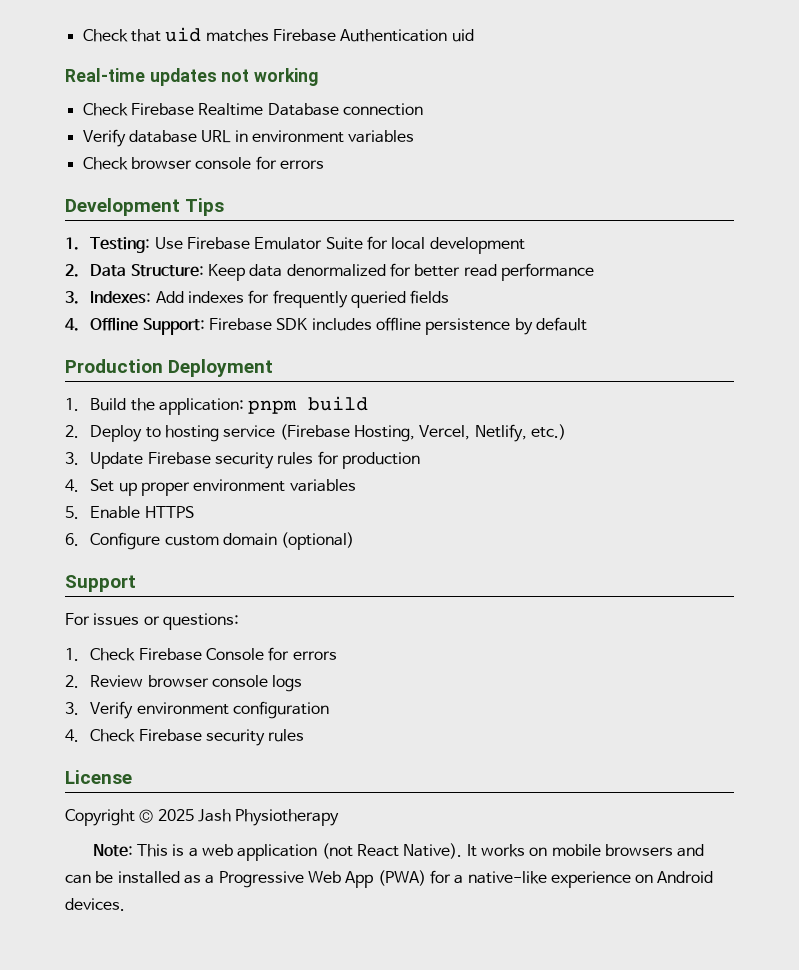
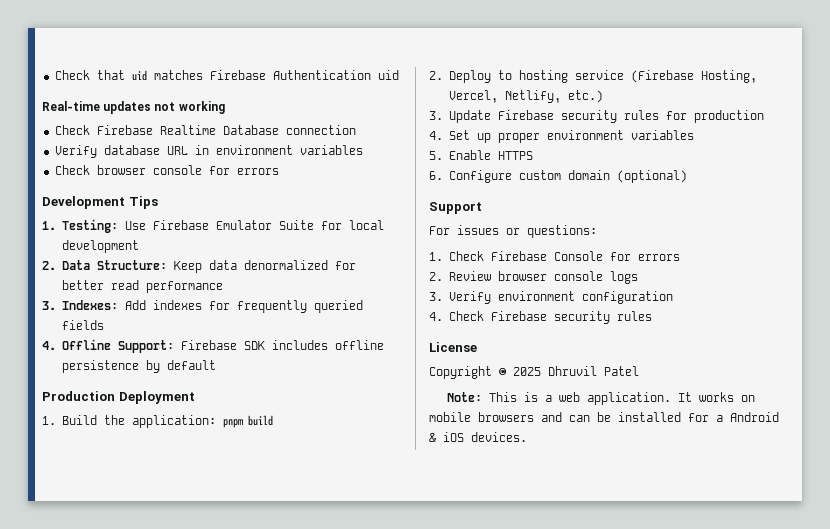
- Copyright © 2025 Jash Physiotherapy
+ Copyright © 2025 Dhruvil Patel
- Note: This is a web application (not React Native).
+ Note: This is a web application.
- It works on mobile browsers and can be installed as a Progressive Web App (PWA) for a native-like experience on Android devices.
+ It works on mobile browsers and can be installed for a Android & iOS devices.

